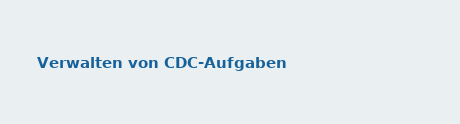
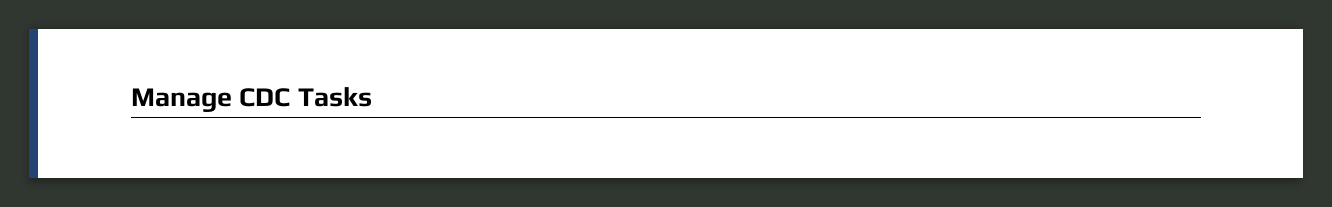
- Verwalten von CDC-Aufgaben
+ Manage CDC Tasks

